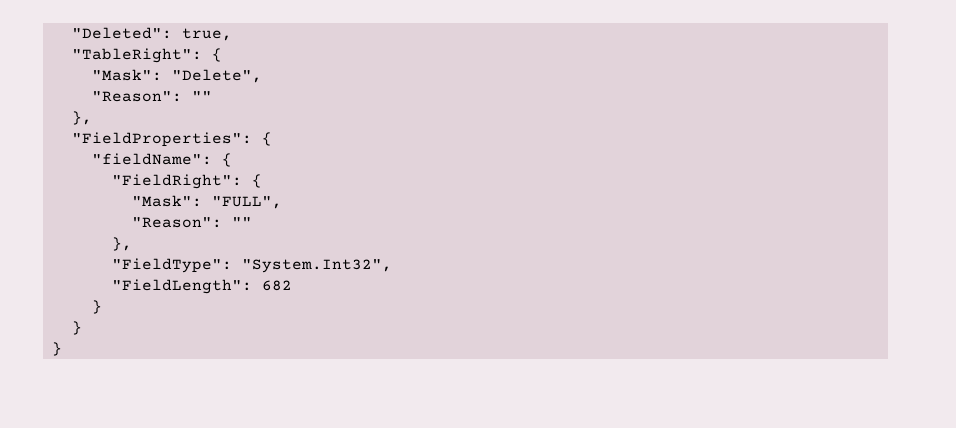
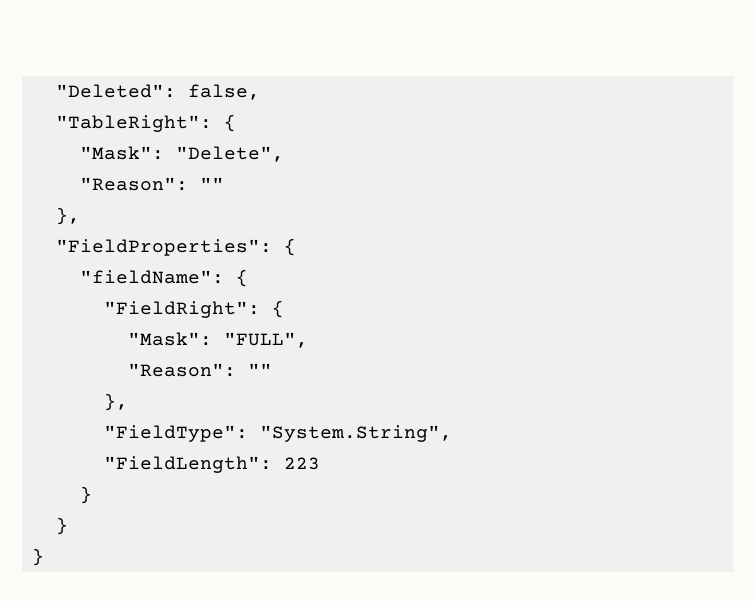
- "Deleted": true,
+ "Deleted": false,
- "FieldType": "System.Int32",
+ "FieldType": "System.String",
- "FieldLength": 682
+ "FieldLength": 223

